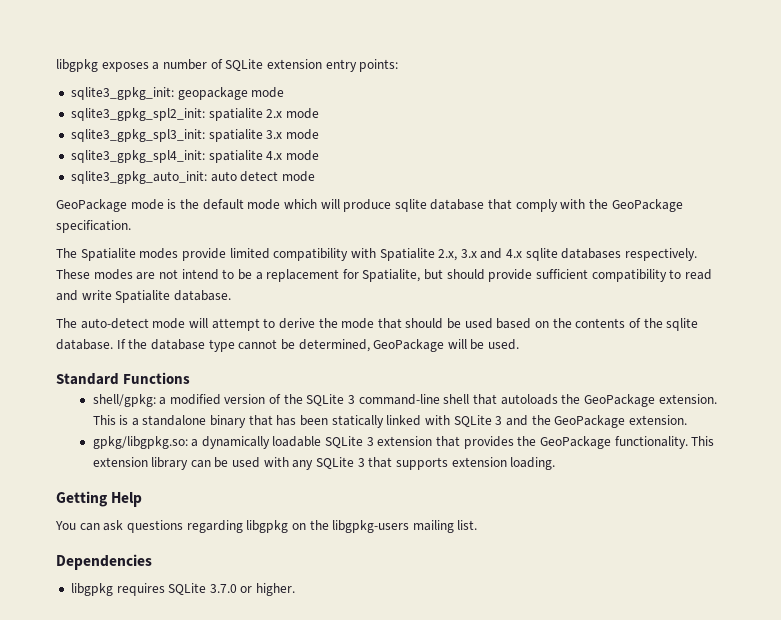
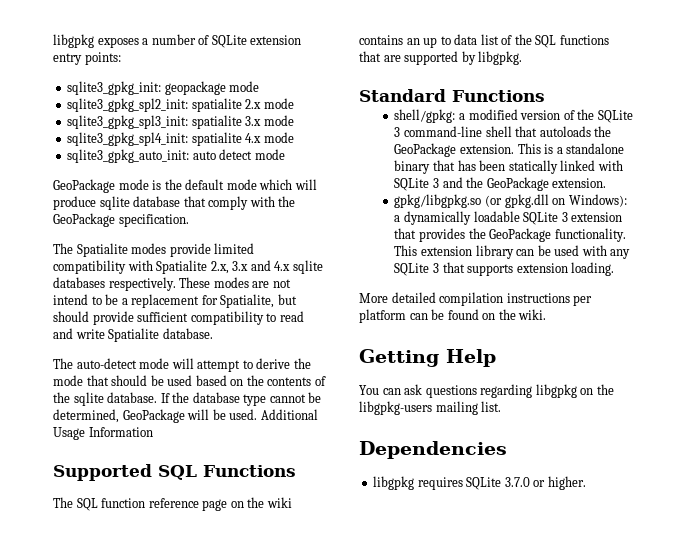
+ Additional Usage Information
+ Supported SQL Functions
+ The SQL function reference page on the wiki contains an up to data list of the SQL functions that are supported by libgpkg.
- gpkg/libgpkg.so: a dynamically loadable SQLite 3 extension that provides the GeoPackage functionality.
+ gpkg/libgpkg.so (or gpkg.dll on Windows): a dynamically loadable SQLite 3 extension that provides the GeoPackage functionality.
+ More detailed compilation instructions per platform can be found on the wiki.

